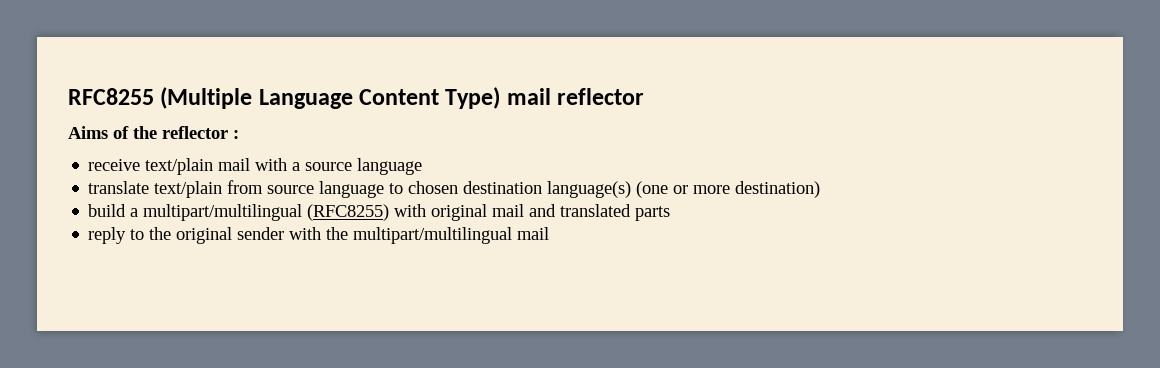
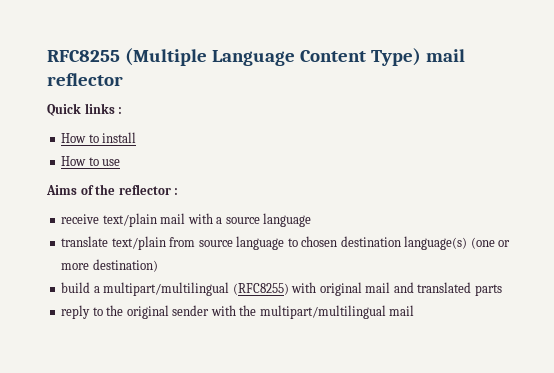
+ Quick links :
+ How to install
+ How to use

